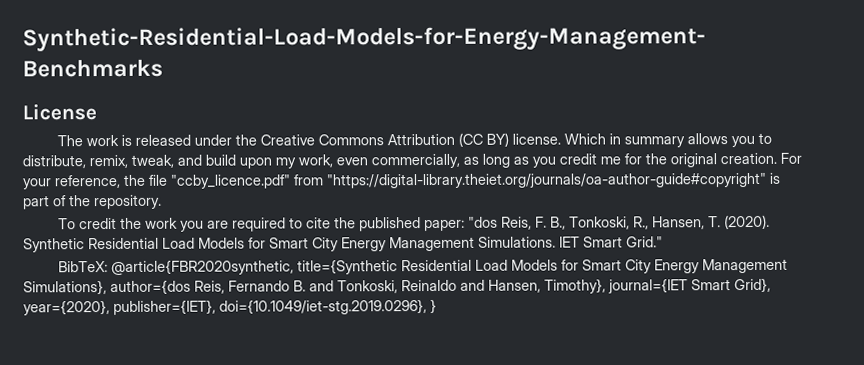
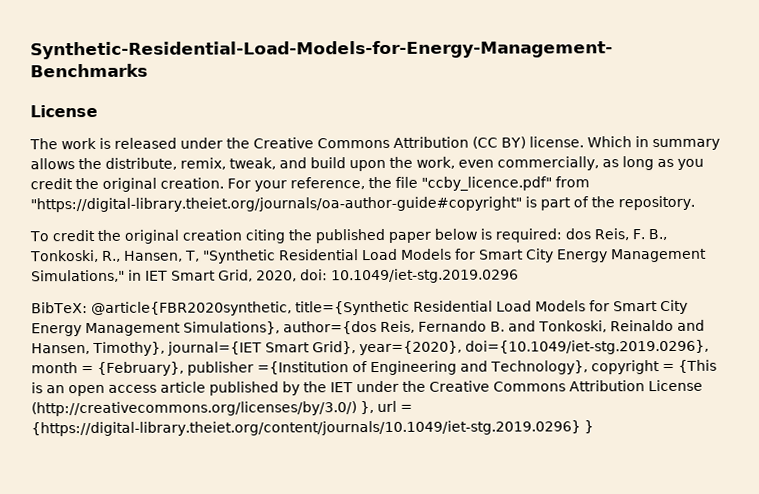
- Which in summary allows you to distribute, remix, tweak, and build upon my work, even commercially, as long as you credit me for the original creation.
+ Which in summary allows the distribute, remix, tweak, and build upon the work, even commercially, as long as you credit the original creation.
- To credit the work you are required to cite the published paper: "dos Reis, F. B., Tonkoski, R., Hansen, T. (2020). Synthetic Residential Load Models for Smart City Energy Management Simulations. IET Smart Grid."
+ To credit the original creation citing the published paper below is required: dos Reis, F. B., Tonkoski, R., Hansen, T, "Synthetic Residential Load Models for Smart City Energy Management Simulations," in IET Smart Grid, 2020, doi: 10.1049/iet-stg.2019.0296
- BibTeX: @article{FBR2020synthetic, title={Synthetic Residential Load Models for Smart City Energy Management Simulations}, author={dos Reis, Fernando B. and Tonkoski, Reinaldo and Hansen, Timothy}, journal={IET Smart Grid}, year={2020}, publisher={IET}, doi={10.1049/iet-stg.2019.0296}, }
+ BibTeX: @article{FBR2020synthetic, title={Synthetic Residential Load Models for Smart City Energy Management Simulations}, author={dos Reis, Fernando B. and Tonkoski, Reinaldo and Hansen, Timothy}, journal={IET Smart Grid}, year={2020}, doi={10.1049/iet-stg.2019.0296}, month = {February}, publisher ={Institution of Engineering and Technology}, copyright = {This is an open access article published by the IET under the Creative Commons Attribution License (http://creativecommons.org/licenses/by/3.0/) }, url = {https://digital-library.theiet.org/content/journals/10.1049/iet-stg.2019.0296} }

